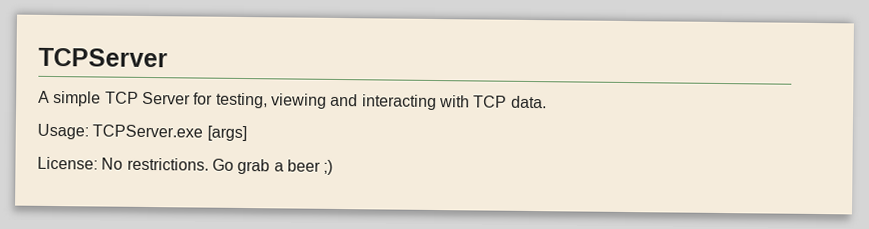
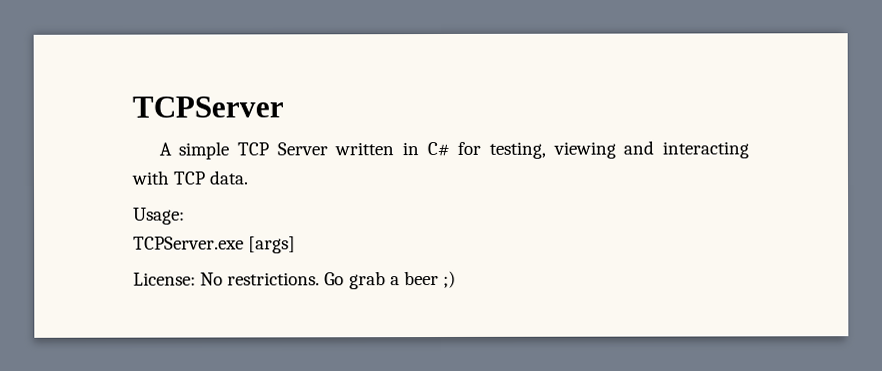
- A simple TCP Server for testing, viewing and interacting with TCP data.
+ A simple TCP Server written in C# for testing, viewing and interacting with TCP data.
- Usage: TCPServer.exe [args]
+ Usage:
+ TCPServer.exe [args]

